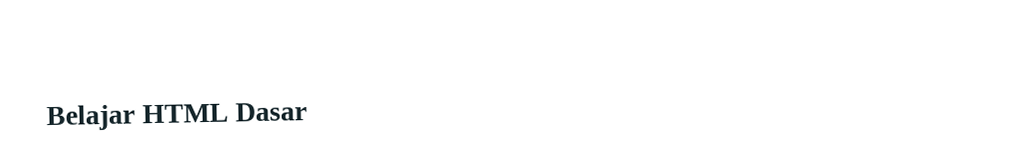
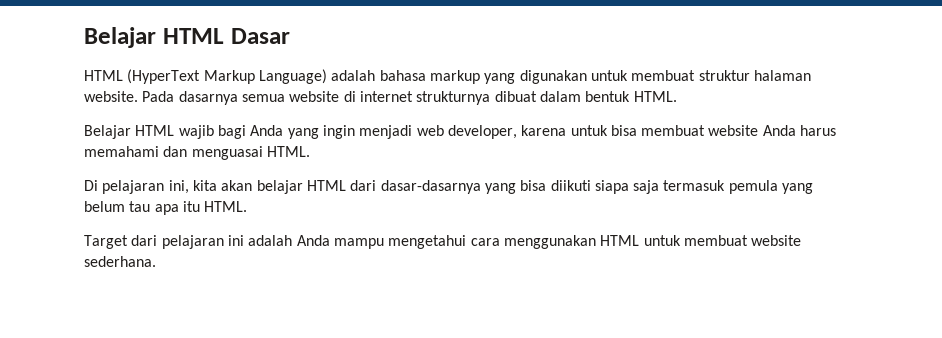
+ HTML (HyperText Markup Language) adalah bahasa markup yang digunakan untuk membuat struktur halaman website. Pada dasarnya semua website di internet strukturnya dibuat dalam bentuk HTML.
+ Belajar HTML wajib bagi Anda yang ingin menjadi web developer, karena untuk bisa membuat website Anda harus memahami dan menguasai HTML.
+ Di pelajaran ini, kita akan belajar HTML dari dasar-dasarnya yang bisa diikuti siapa saja termasuk pemula yang belum tau apa itu HTML.
+ Target dari pelajaran ini adalah Anda mampu mengetahui cara menggunakan HTML untuk membuat website sederhana.

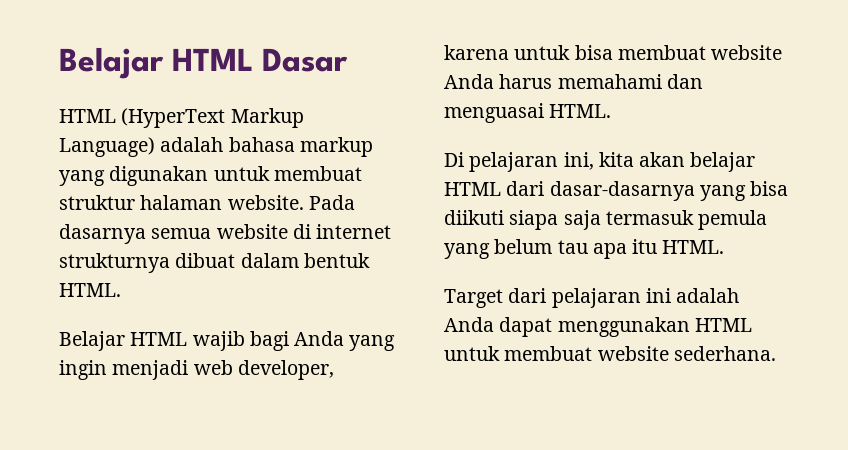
- Target dari pelajaran ini adalah Anda mampu mengetahui cara menggunakan HTML untuk membuat website sederhana.
+ Target dari pelajaran ini adalah Anda dapat menggunakan HTML untuk membuat website sederhana.

